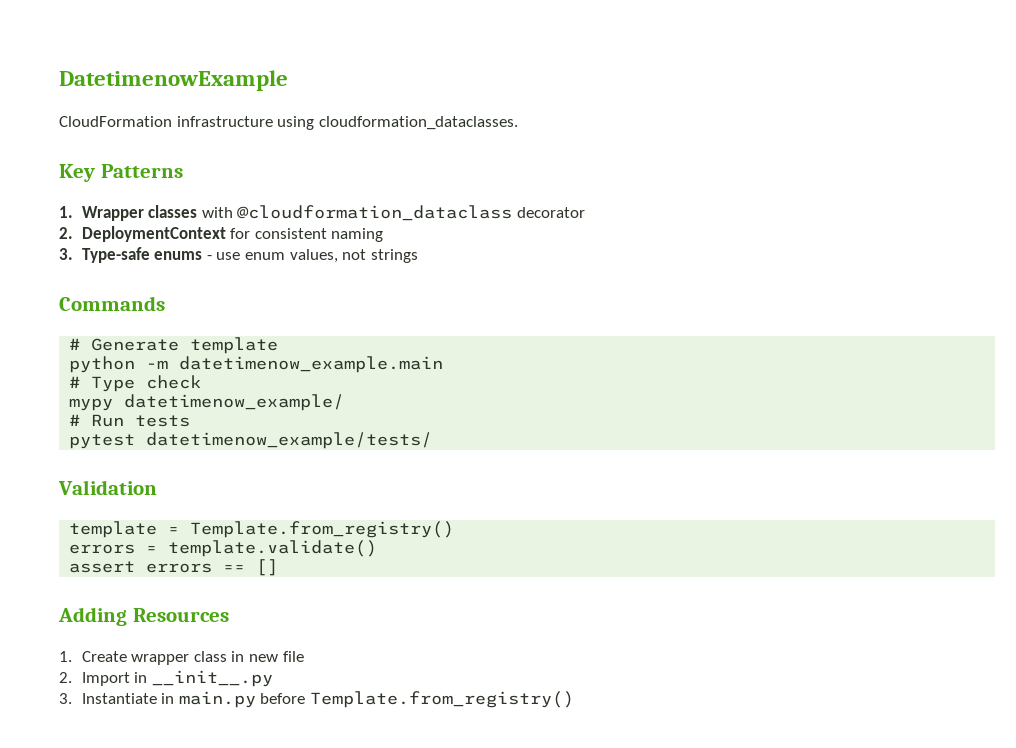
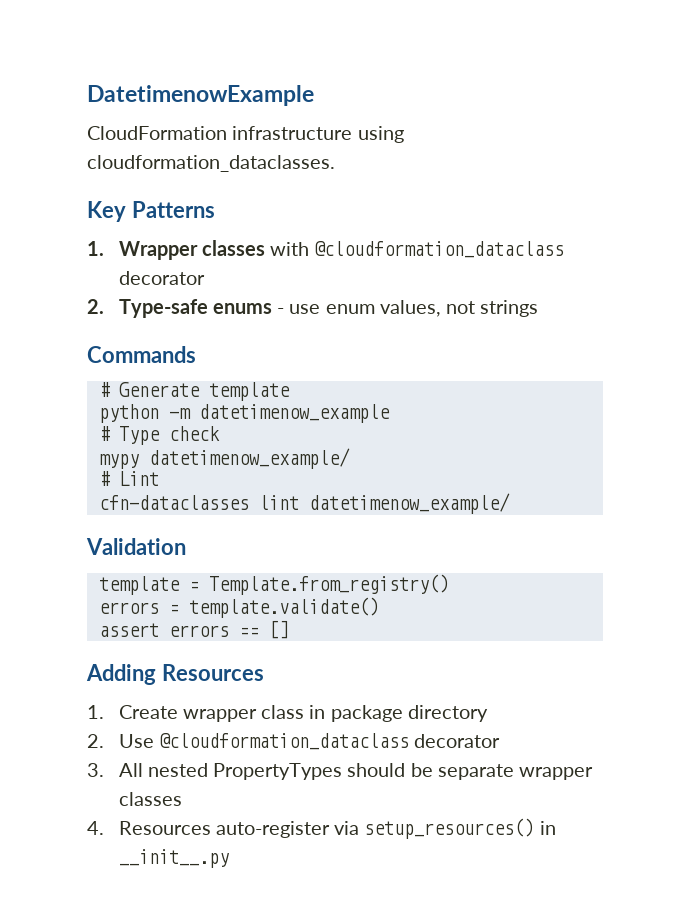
- 2. DeploymentContext for consistent naming
- 3. Type-safe enums - use enum values, not strings
+ 2. Type-safe enums - use enum values, not strings
- python -m datetimenow_example.main
+ python -m datetimenow_example
- # Run tests
- pytest datetimenow_example/tests/
+ # Lint
+ cfn-dataclasses lint datetimenow_example/
- 1. Create wrapper class in new file
- 2. Import in __init__.py
- 3. Instantiate in main.py before Template.from_registry()
+ 1. Create wrapper class in package directory
+ 2. Use @cloudformation_dataclass decorator
+ 3. All nested PropertyTypes should be separate wrapper classes
+ 4. Resources auto-register via setup_resources() in __init__.py

